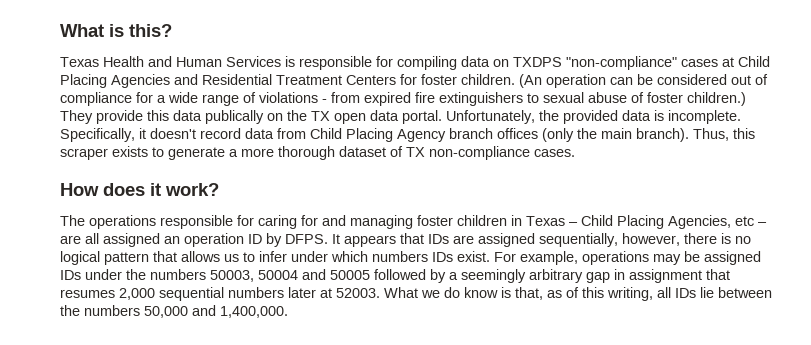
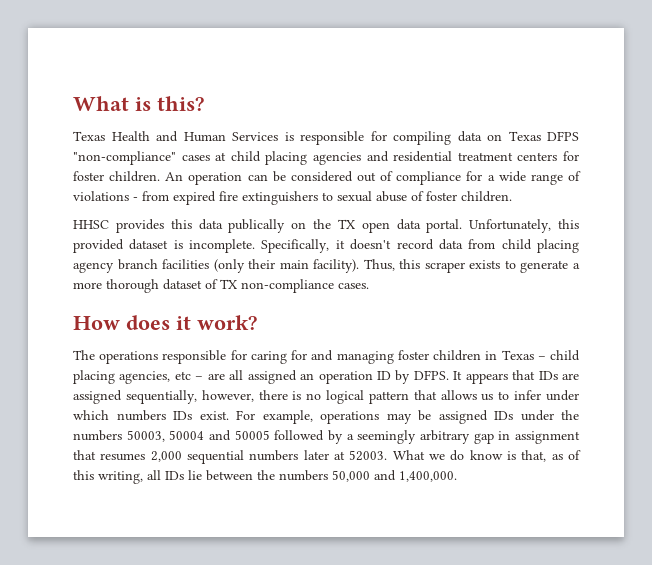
- Texas Health and Human Services is responsible for compiling data on TXDPS "non-compliance" cases at Child Placing Agencies and Residential Treatment Centers for foster children.
+ Texas Health and Human Services is responsible for compiling data on Texas DFPS "non-compliance" cases at child placing agencies and residential treatment centers for foster children.
- (An operation can be considered out of compliance for a wide range of violations - from expired fire extinguishers to sexual abuse of foster children.) They provide this data publically on the TX open data portal.
+ An operation can be considered out of compliance for a wide range of violations - from expired fire extinguishers to sexual abuse of foster children.
+ HHSC provides this data publically on the TX open data portal.
- Unfortunately, the provided data is incomplete.
+ Unfortunately, this provided dataset is incomplete.
- Specifically, it doesn't record data from Child Placing Agency branch offices (only the main branch).
+ Specifically, it doesn't record data from child placing agency branch facilities (only their main facility).
- The operations responsible for caring for and managing foster children in Texas – Child Placing Agencies, etc – are all assigned an operation ID by DFPS.
+ The operations responsible for caring for and managing foster children in Texas – child placing agencies, etc – are all assigned an operation ID by DFPS.

